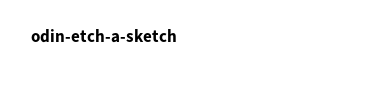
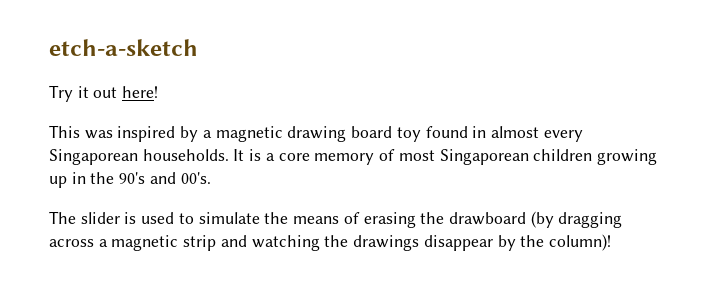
- odin-etch-a-sketch
+ etch-a-sketch
+ Try it out here!
+ This was inspired by a magnetic drawing board toy found in almost every Singaporean households. It is a core memory of most Singaporean children growing up in the 90's and 00's.
+ The slider is used to simulate the means of erasing the drawboard (by dragging across a magnetic strip and watching the drawings disappear by the column)!

